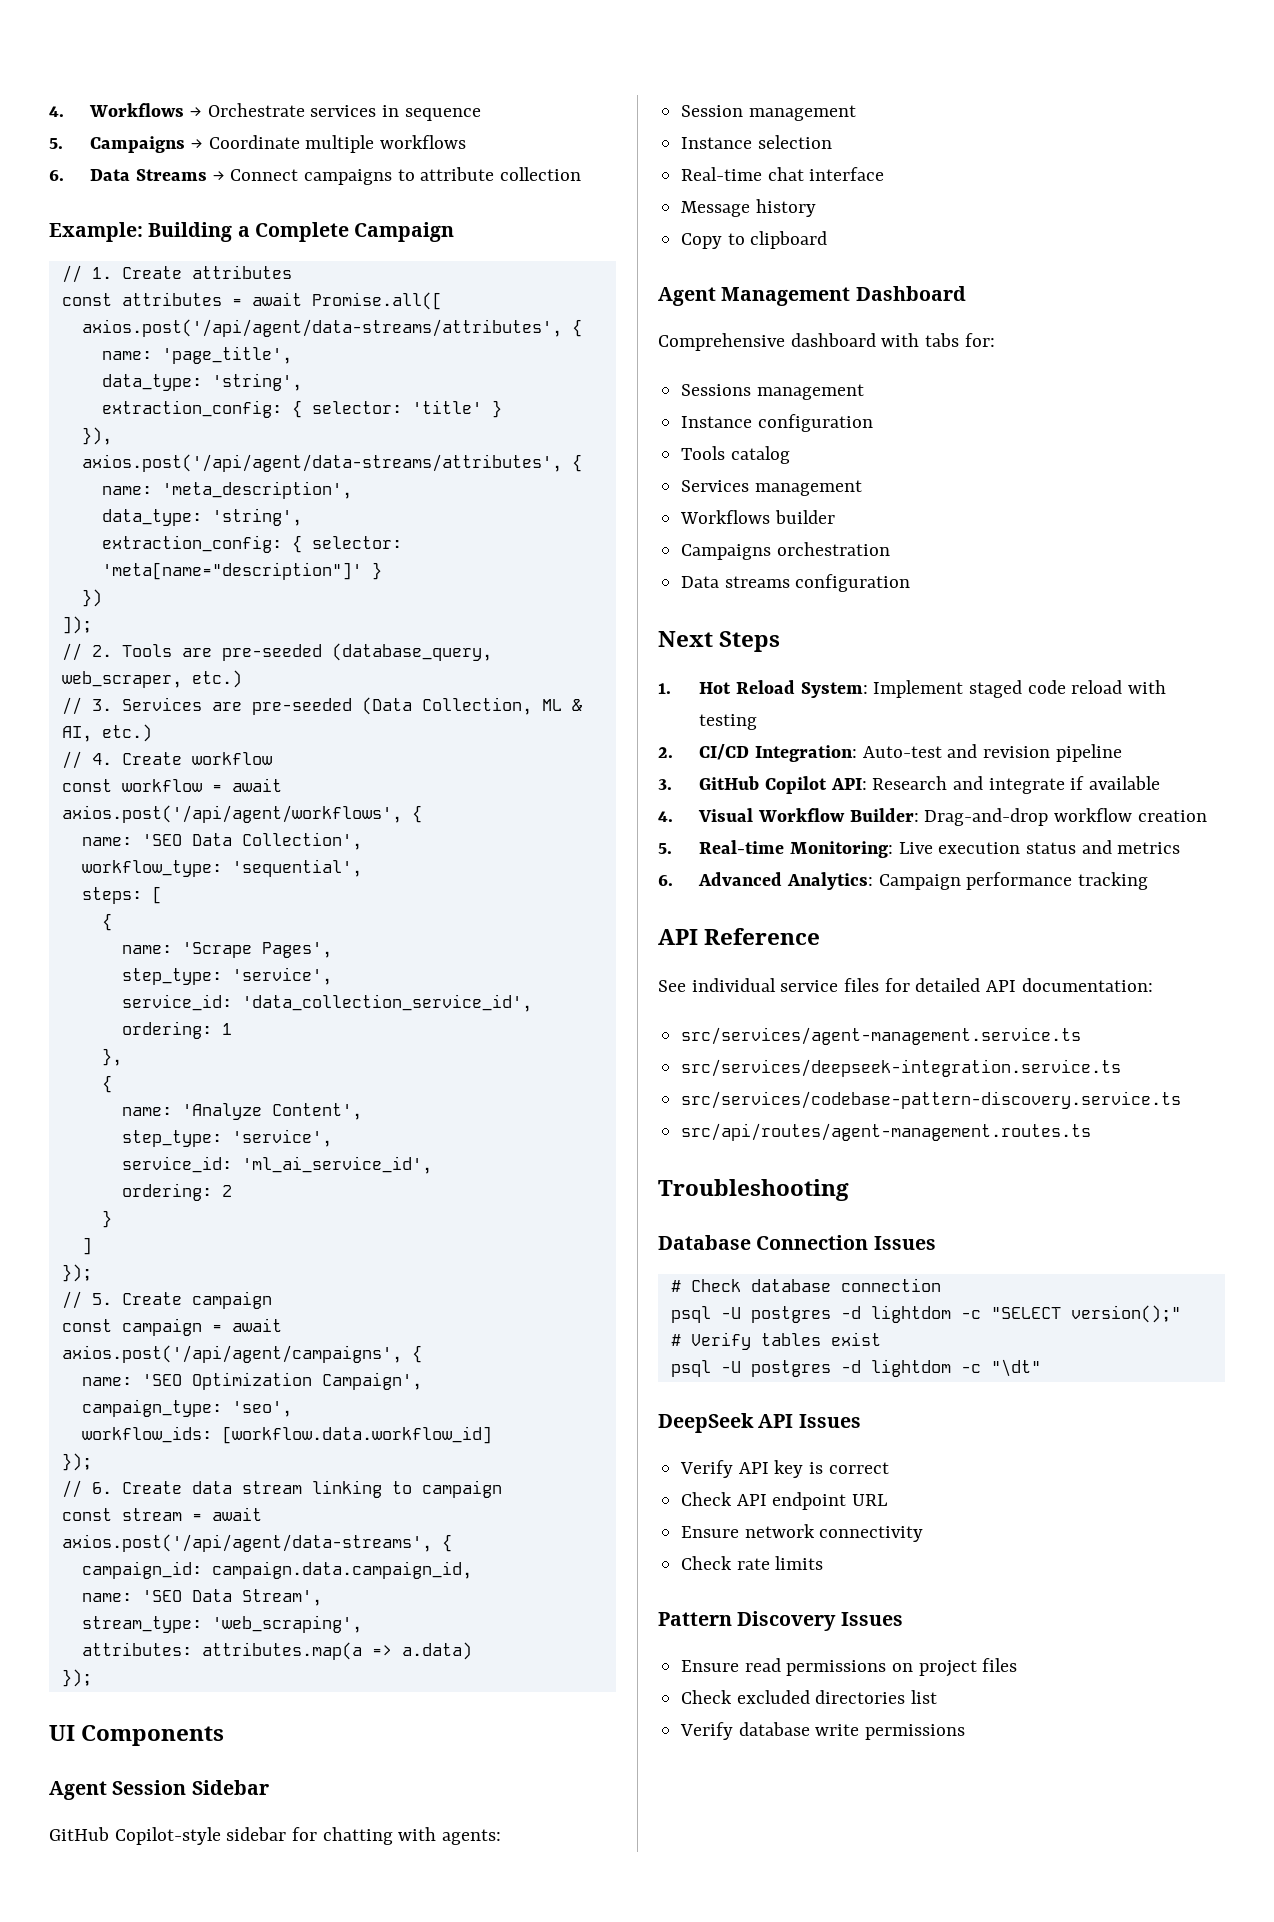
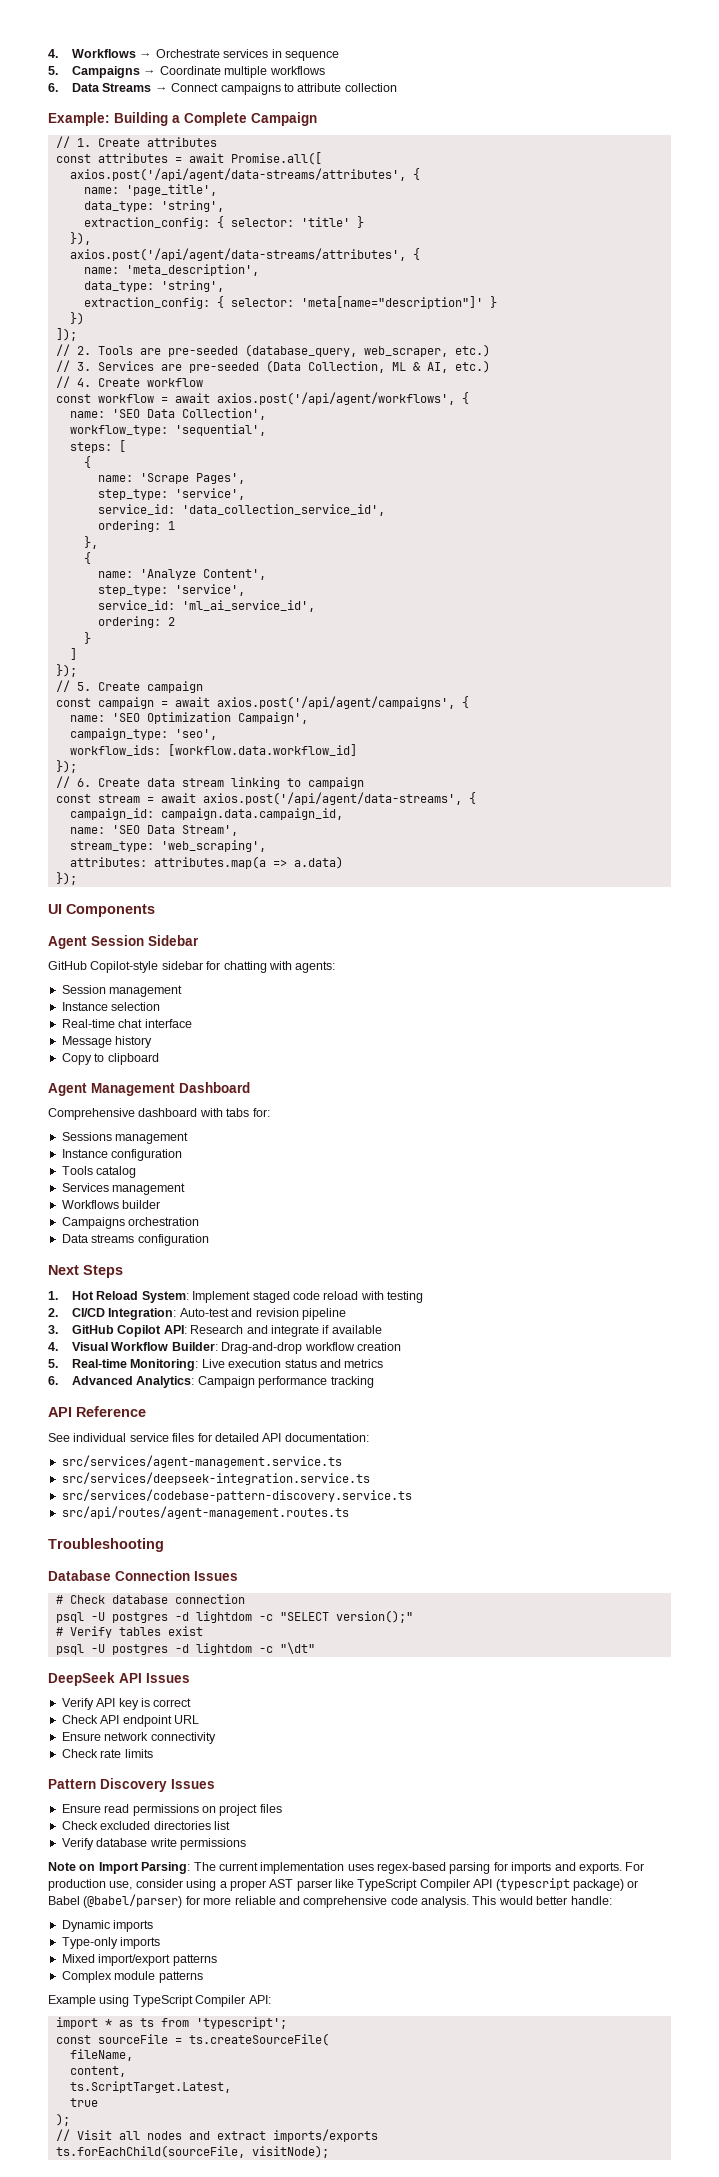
+ Note on Import Parsing: The current implementation uses regex-based parsing for imports and exports. For production use, consider using a proper AST parser like TypeScript Compiler API (typescript package) or Babel (@babel/parser) for more reliable and comprehensive code analysis. This would better handle:
+ Dynamic imports
+ Type-only imports
+ Mixed import/export patterns
+ Complex module patterns
+ Example using TypeScript Compiler API:
+ import * as ts from 'typescript';
+ const sourceFile = ts.createSourceFile(
+ fileName,
+ content,
+ ts.ScriptTarget.Latest,
+ true
+ );
+ // Visit all nodes and extract imports/exports
+ ts.forEachChild(sourceFile, visitNode);

